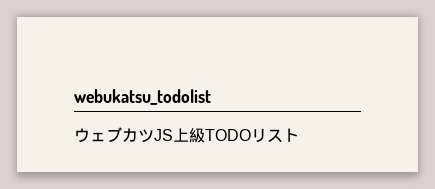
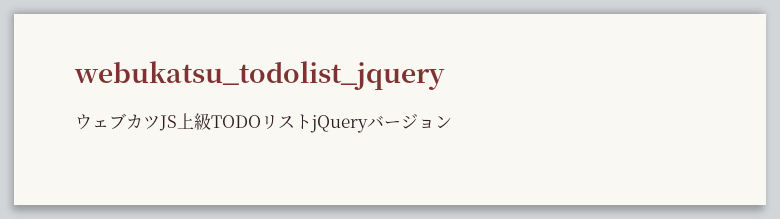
- webukatsu_todolist
+ webukatsu_todolist_jquery
- ウェブカツJS上級TODOリスト
+ ウェブカツJS上級TODOリストjQueryバージョン

